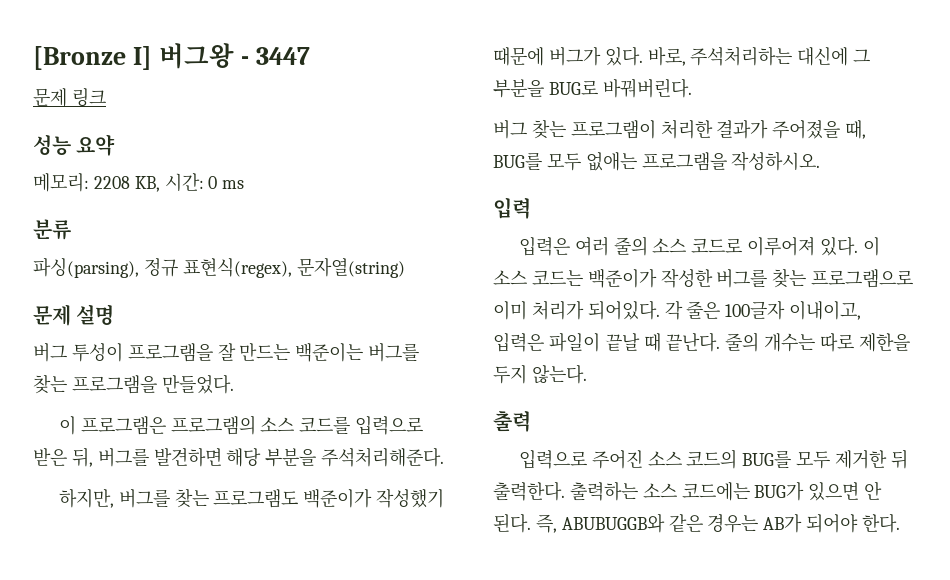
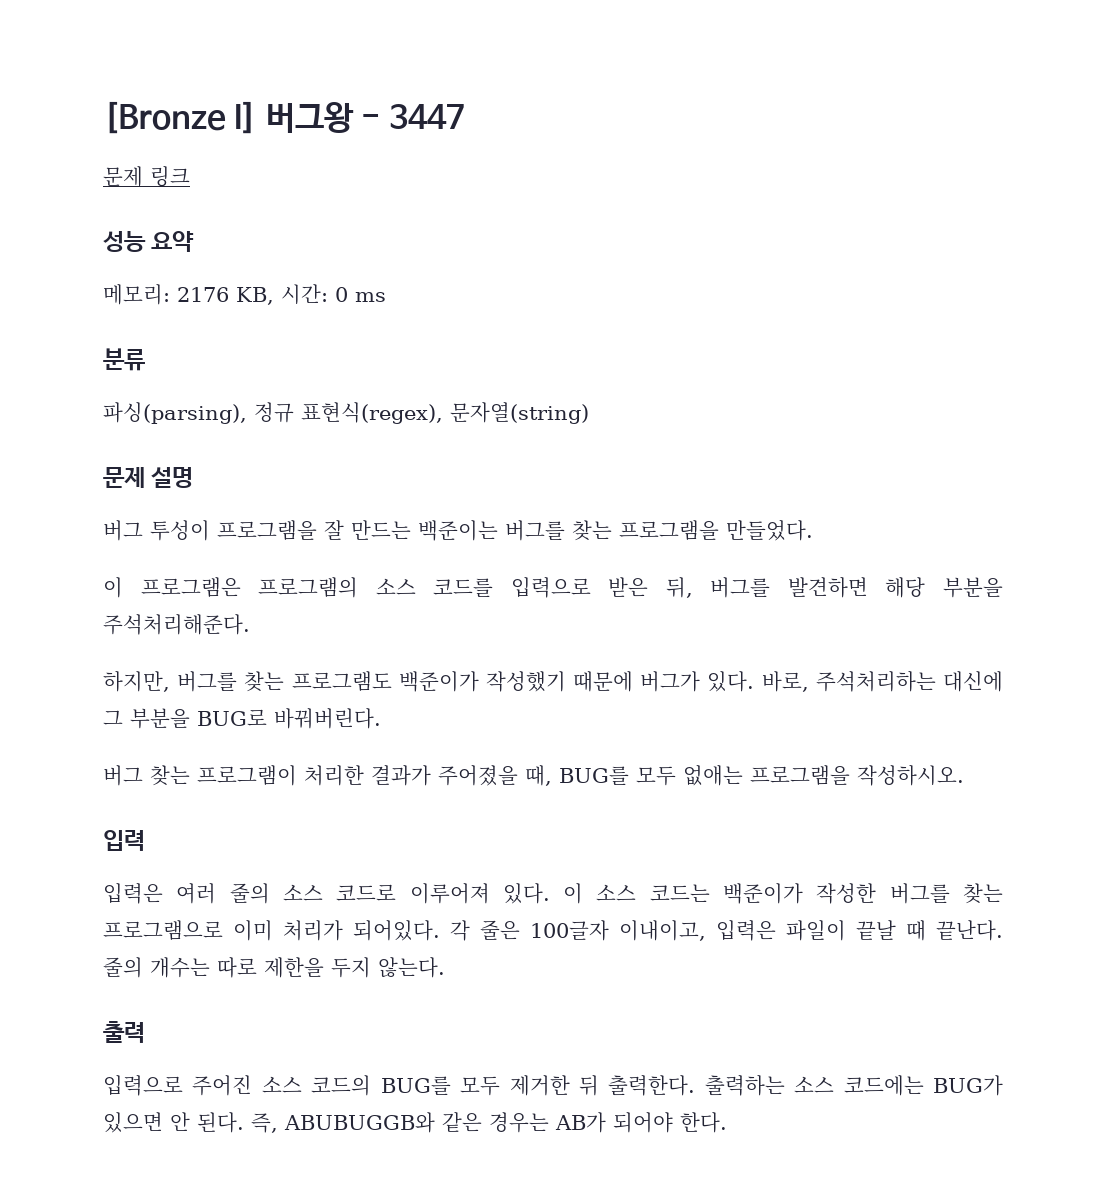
- 메모리: 2208 KB, 시간: 0 ms
+ 메모리: 2176 KB, 시간: 0 ms

